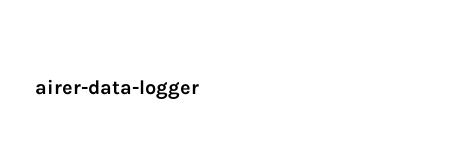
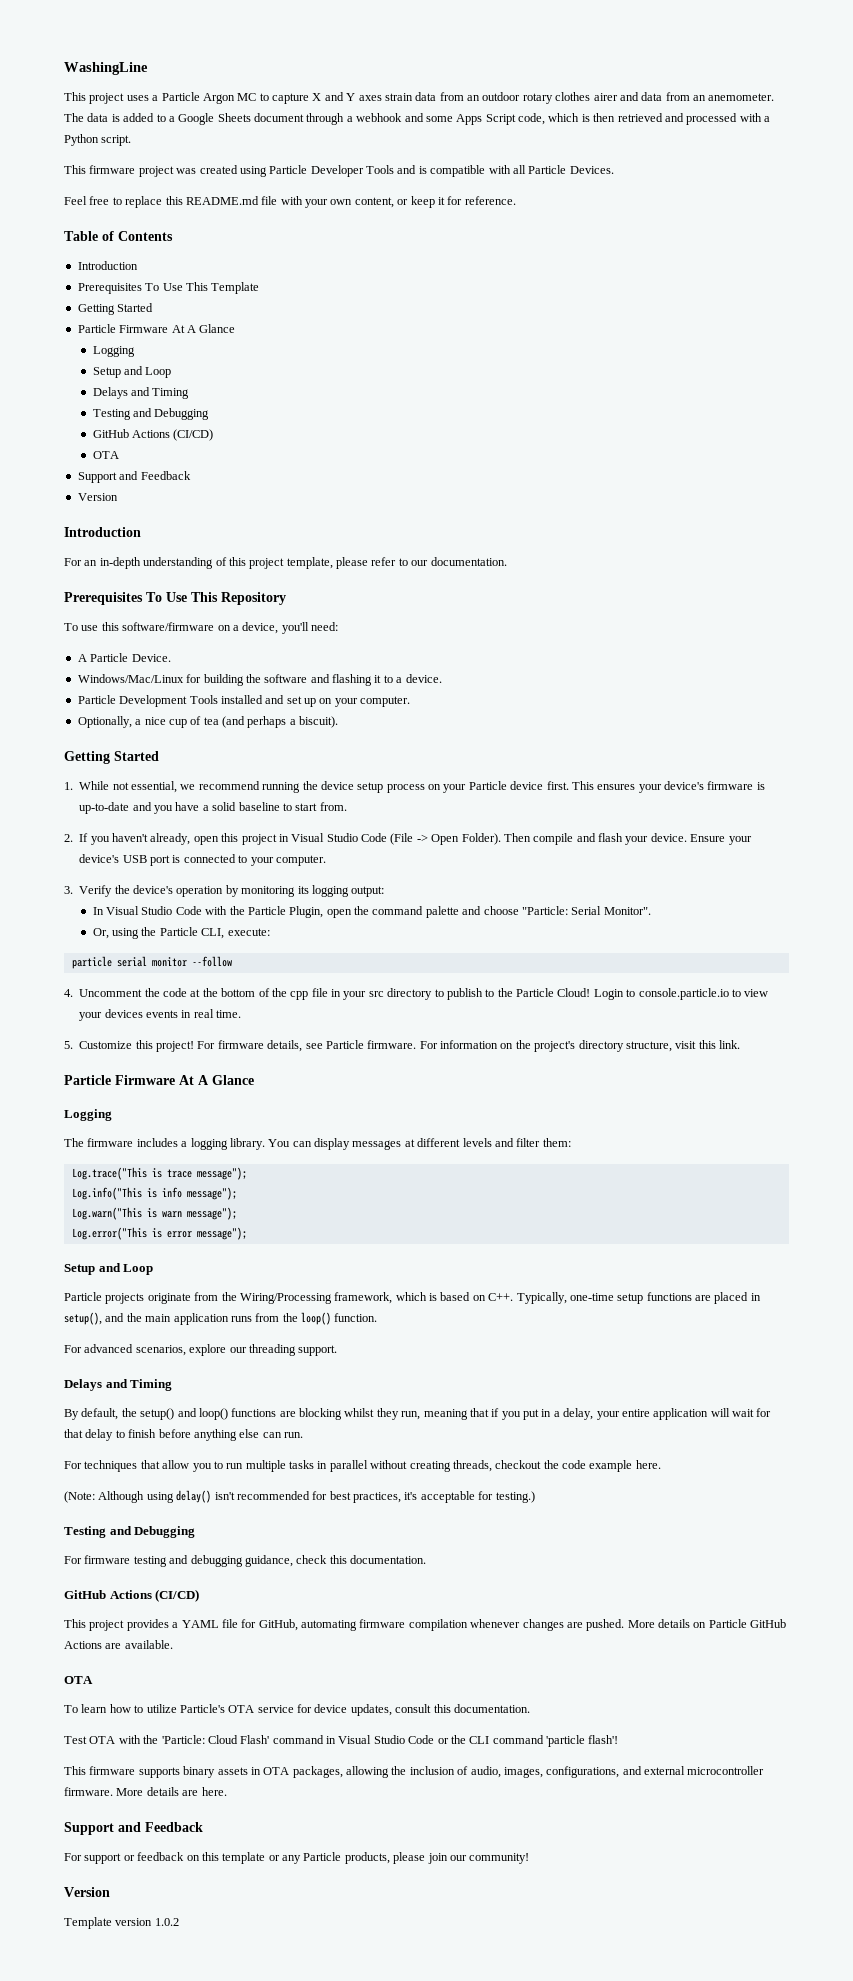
- airer-data-logger
+ WashingLine
+ This project uses a Particle Argon MC to capture X and Y axes strain data from an outdoor rotary clothes airer and data from an anemometer. The data is added to a Google Sheets document through a webhook and some Apps Script code, which is then retrieved and processed with a Python script.
+ This firmware project was created using Particle Developer Tools and is compatible with all Particle Devices.
+ Feel free to replace this README.md file with your own content, or keep it for reference.
+ Table of Contents
+ Introduction
+ Prerequisites To Use This Template
+ Getting Started
+ Particle Firmware At A Glance
+ Logging
+ Setup and Loop
+ Delays and Timing
+ Testing and Debugging
+ GitHub Actions (CI/CD)
+ OTA
+ Support and Feedback
+ Version
+ Introduction
+ For an in-depth understanding of this project template, please refer to our documentation.
+ Prerequisites To Use This Repository
+ To use this software/firmware on a device, you'll need:
+ A Particle Device.
+ Windows/Mac/Linux for building the software and flashing it to a device.
+ Particle Development Tools installed and set up on your computer.
+ Optionally, a nice cup of tea (and perhaps a biscuit).
+ Getting Started
+ 1. While not essential, we recommend running the device setup process on your Particle device first. This ensures your device's firmware is up-to-date and you have a solid baseline to start from.
+ 2. If you haven't already, open this project in Visual Studio Code (File -> Open Folder). Then compile and flash your device. Ensure your device's USB port is connected to your computer.
+ 3. Verify the device's operation by monitoring its logging output:
+ In Visual Studio Code with the Particle Plugin, open the command palette and choose "Particle: Serial Monitor".
+ Or, using the Particle CLI, execute:
+ particle serial monitor --follow
+ 4. Uncomment the code at the bottom of the cpp file in your src directory to publish to the Particle Cloud! Login to console.particle.io to view your devices events in real time.
+ 5. Customize this project! For firmware details, see Particle firmware. For information on the project's directory structure, visit this link.
+ Particle Firmware At A Glance
+ Logging
+ The firmware includes a logging library. You can display messages at different levels and filter them:
+ Log.trace("This is trace message");
+ Log.info("This is info message");
+ Log.warn("This is warn message");
+ Log.error("This is error message");
+ Setup and Loop
+ Particle projects originate from the Wiring/Processing framework, which is based on C++. Typically, one-time setup functions are placed in setup(), and the main application runs from the loop() function.
+ For advanced scenarios, explore our threading support.
+ Delays and Timing
+ By default, the setup() and loop() functions are blocking whilst they run, meaning that if you put in a delay, your entire application will wait for that delay to finish before anything else can run.
+ For techniques that allow you to run multiple tasks in parallel without creating threads, checkout the code example here.
+ (Note: Although using delay() isn't recommended for best practices, it's acceptable for testing.)
+ Testing and Debugging
+ For firmware testing and debugging guidance, check this documentation.
+ GitHub Actions (CI/CD)
+ This project provides a YAML file for GitHub, automating firmware compilation whenever changes are pushed. More details on Particle GitHub Actions are available.
+ OTA
+ To learn how to utilize Particle's OTA service for device updates, consult this documentation.
+ Test OTA with the 'Particle: Cloud Flash' command in Visual Studio Code or the CLI command 'particle flash'!
+ This firmware supports binary assets in OTA packages, allowing the inclusion of audio, images, configurations, and external microcontroller firmware. More details are here.
+ Support and Feedback
+ For support or feedback on this template or any Particle products, please join our community!
+ Version
+ Template version 1.0.2

